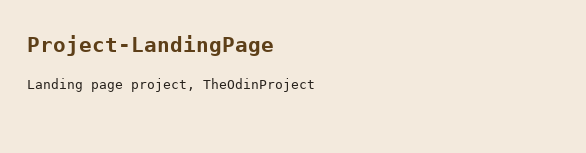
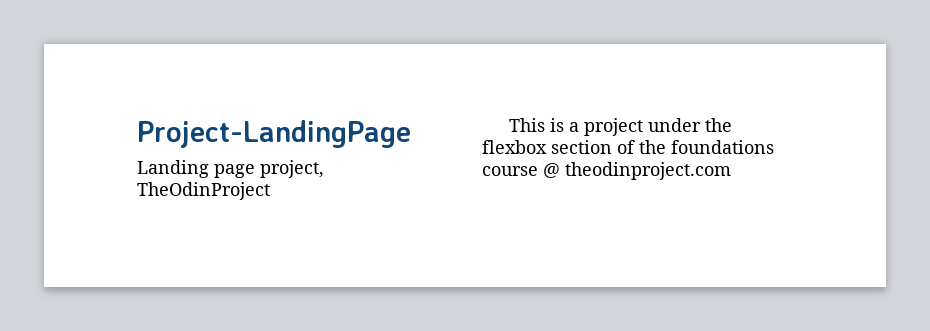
+ This is a project under the flexbox section of the foundations course @ theodinproject.com

